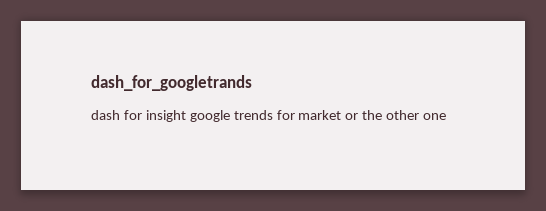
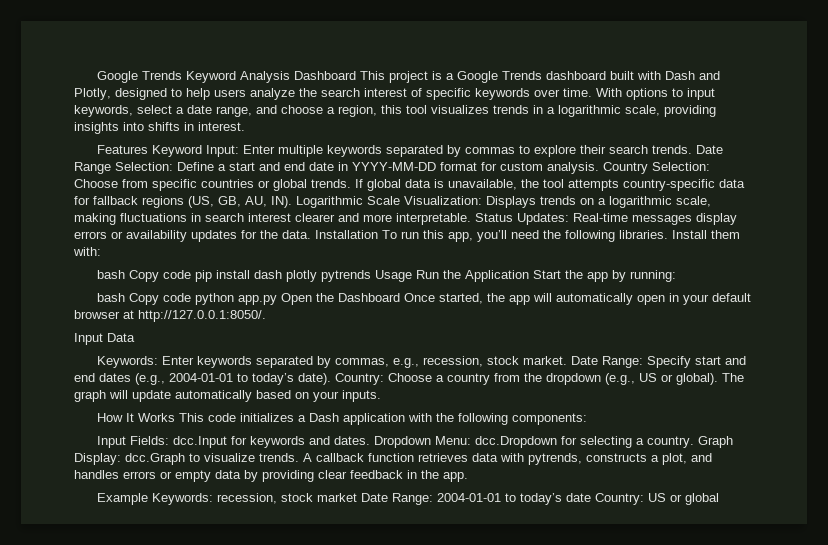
- dash_for_googletrands
- dash for insight google trends for market or the other one
+ Google Trends Keyword Analysis Dashboard This project is a Google Trends dashboard built with Dash and Plotly, designed to help users analyze the search interest of specific keywords over time. With options to input keywords, select a date range, and choose a region, this tool visualizes trends in a logarithmic scale, providing insights into shifts in interest.
+ Features Keyword Input: Enter multiple keywords separated by commas to explore their search trends. Date Range Selection: Define a start and end date in YYYY-MM-DD format for custom analysis. Country Selection: Choose from specific countries or global trends. If global data is unavailable, the tool attempts country-specific data for fallback regions (US, GB, AU, IN). Logarithmic Scale Visualization: Displays trends on a logarithmic scale, making fluctuations in search interest clearer and more interpretable. Status Updates: Real-time messages display errors or availability updates for the data. Installation To run this app, you’ll need the following libraries. Install them with:
+ bash Copy code pip install dash plotly pytrends Usage Run the Application Start the app by running:
+ bash Copy code python app.py Open the Dashboard Once started, the app will automatically open in your default browser at http://127.0.0.1:8050/.
+ Input Data
+ Keywords: Enter keywords separated by commas, e.g., recession, stock market. Date Range: Specify start and end dates (e.g., 2004-01-01 to today’s date). Country: Choose a country from the dropdown (e.g., US or global). The graph will update automatically based on your inputs.
+ How It Works This code initializes a Dash application with the following components:
+ Input Fields: dcc.Input for keywords and dates. Dropdown Menu: dcc.Dropdown for selecting a country. Graph Display: dcc.Graph to visualize trends. A callback function retrieves data with pytrends, constructs a plot, and handles errors or empty data by providing clear feedback in the app.
+ Example Keywords: recession, stock market Date Range: 2004-01-01 to today’s date Country: US or global

